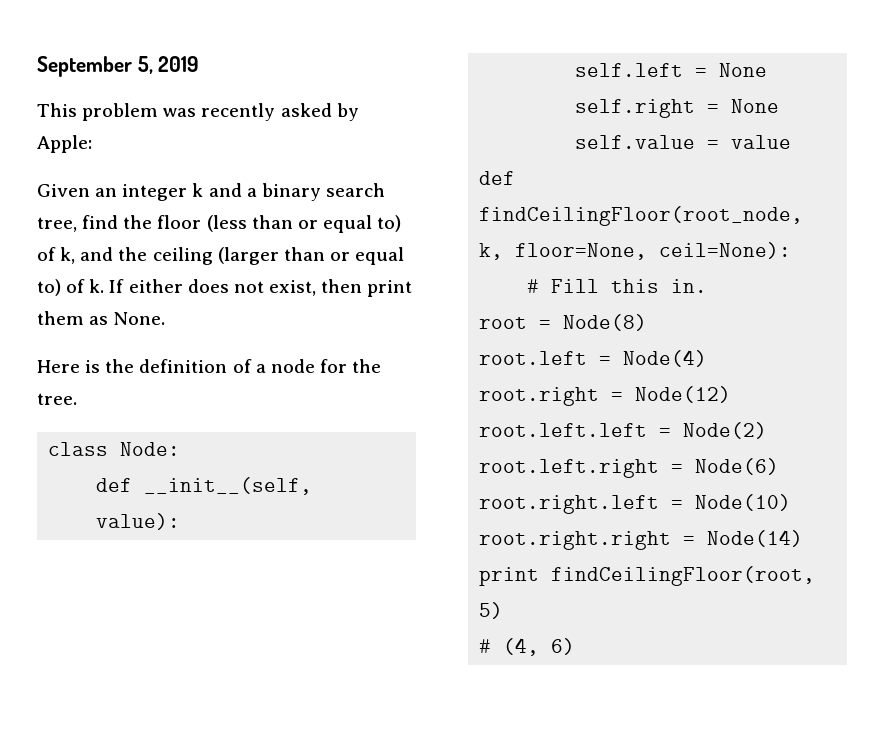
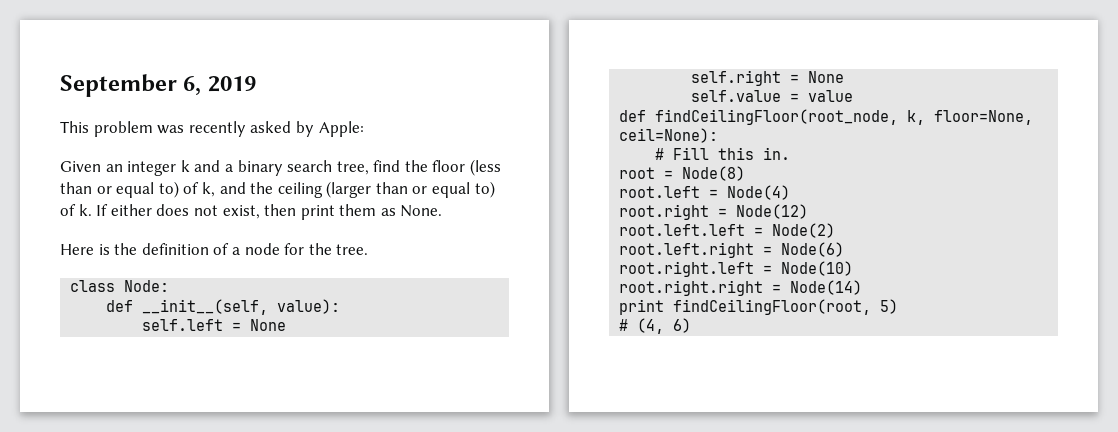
- September 5, 2019
+ September 6, 2019

